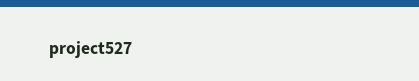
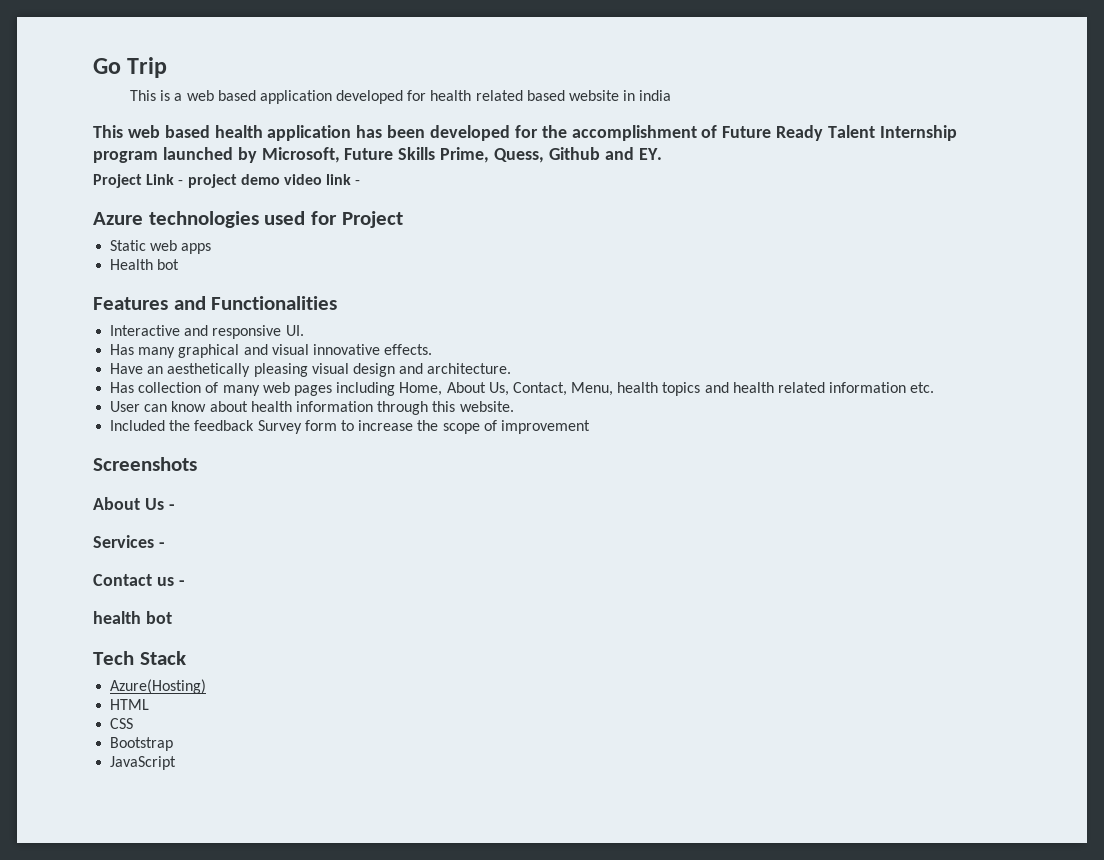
- project527
+ Go Trip
+ This is a web based application developed for health related based website in india
+ This web based health application has been developed for the accomplishment of Future Ready Talent Internship program launched by Microsoft, Future Skills Prime, Quess, Github and EY.
+ Project Link - project demo video link -
+ Azure technologies used for Project
+ Static web apps
+ Health bot
+ Features and Functionalities
+ Interactive and responsive UI.
+ Has many graphical and visual innovative effects.
+ Have an aesthetically pleasing visual design and architecture.
+ Has collection of many web pages including Home, About Us, Contact, Menu, health topics and health related information etc.
+ User can know about health information through this website.
+ Included the feedback Survey form to increase the scope of improvement
+ Screenshots
+ About Us -
+ Services -
+ Contact us -
+ health bot
+ Tech Stack
+ Azure(Hosting)
+ HTML
+ CSS
+ Bootstrap
+ JavaScript

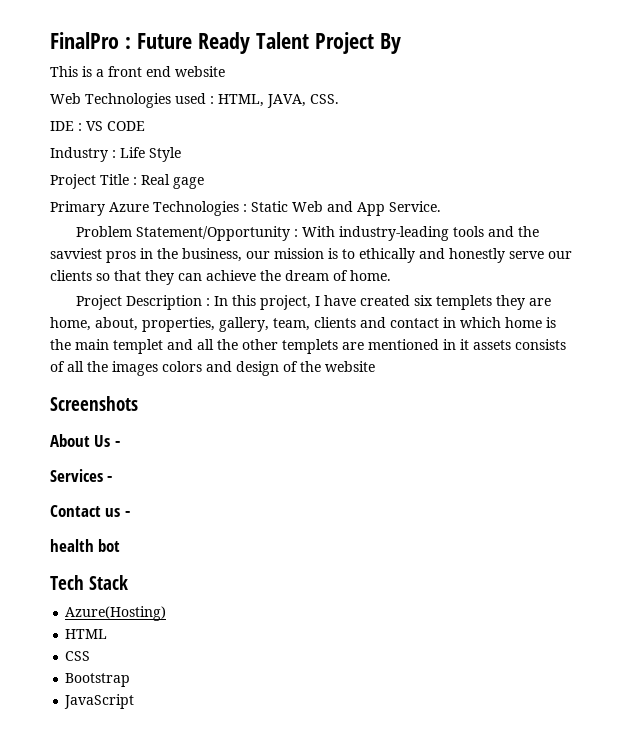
- Go Trip
- This is a web based application developed for health related based website in india
- This web based health application has been developed for the accomplishment of Future Ready Talent Internship program launched by Microsoft, Future Skills Prime, Quess, Github and EY.
- Project Link - project demo video link -
- Azure technologies used for Project
- Static web apps
- Health bot
- Features and Functionalities
- Interactive and responsive UI.
- Has many graphical and visual innovative effects.
- Have an aesthetically pleasing visual design and architecture.
- Has collection of many web pages including Home, About Us, Contact, Menu, health topics and health related information etc.
- User can know about health information through this website.
- Included the feedback Survey form to increase the scope of improvement
+ FinalPro : Future Ready Talent Project By
+ This is a front end website
+ Web Technologies used : HTML, JAVA, CSS.
+ IDE : VS CODE
+ Industry : Life Style
+ Project Title : Real gage
+ Primary Azure Technologies : Static Web and App Service.
+ Problem Statement/Opportunity : With industry-leading tools and the savviest pros in the business, our mission is to ethically and honestly serve our clients so that they can achieve the dream of home.
+ Project Description : In this project, I have created six templets they are home, about, properties, gallery, team, clients and contact in which home is the main templet and all the other templets are mentioned in it assets consists of all the images colors and design of the website

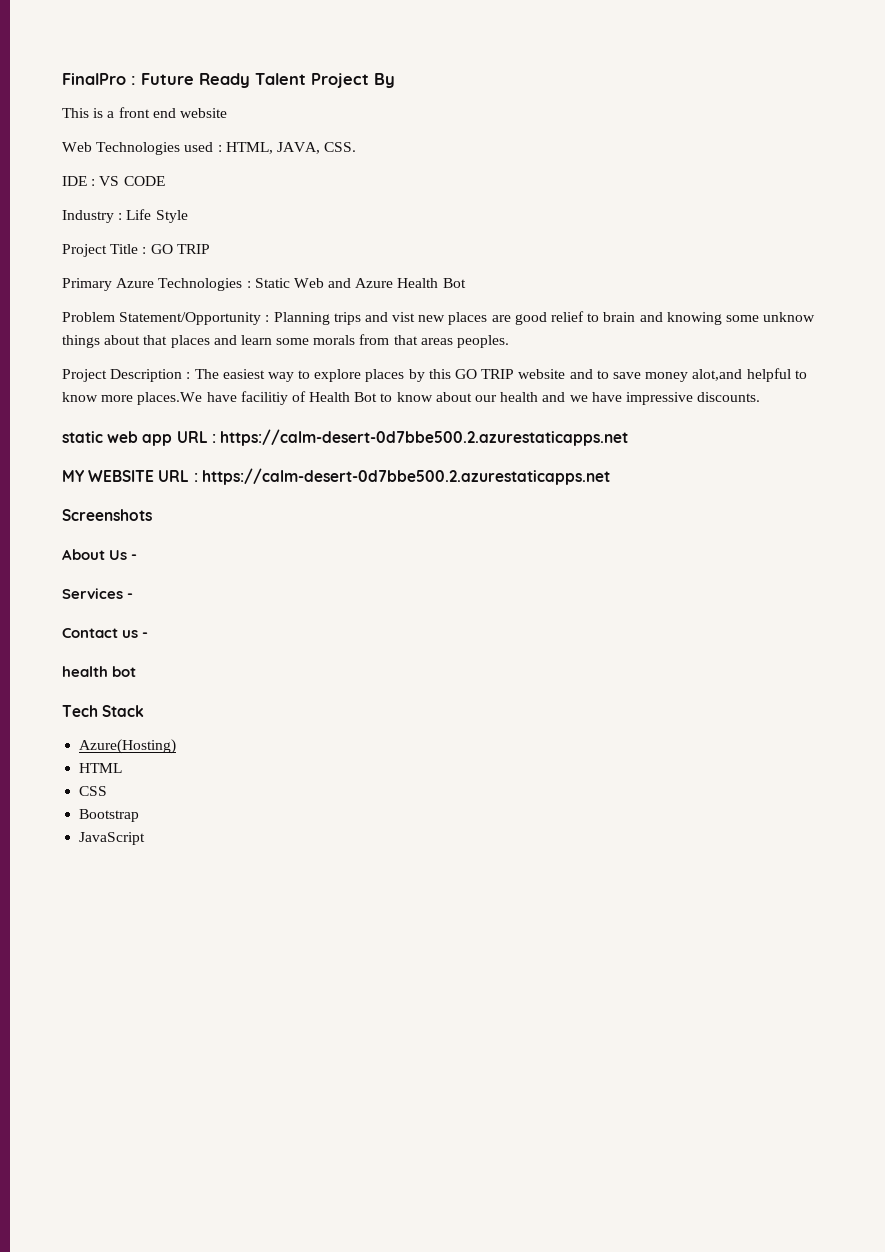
- Project Title : Real gage
+ Project Title : GO TRIP
- Primary Azure Technologies : Static Web and App Service.
+ Primary Azure Technologies : Static Web and Azure Health Bot
- Problem Statement/Opportunity : With industry-leading tools and the savviest pros in the business, our mission is to ethically and honestly serve our clients so that they can achieve the dream of home.
- Project Description : In this project, I have created six templets they are home, about, properties, gallery, team, clients and contact in which home is the main templet and all the other templets are mentioned in it assets consists of all the images colors and design of the website
+ Problem Statement/Opportunity : Planning trips and vist new places are good relief to brain and knowing some unknow things about that places and learn some morals from that areas peoples.
+ Project Description : The easiest way to explore places by this GO TRIP website and to save money alot,and helpful to know more places.We have facilitiy of Health Bot to know about our health and we have impressive discounts.
+ static web app URL : https://calm-desert-0d7bbe500.2.azurestaticapps.net
+ MY WEBSITE URL : https://calm-desert-0d7bbe500.2.azurestaticapps.net

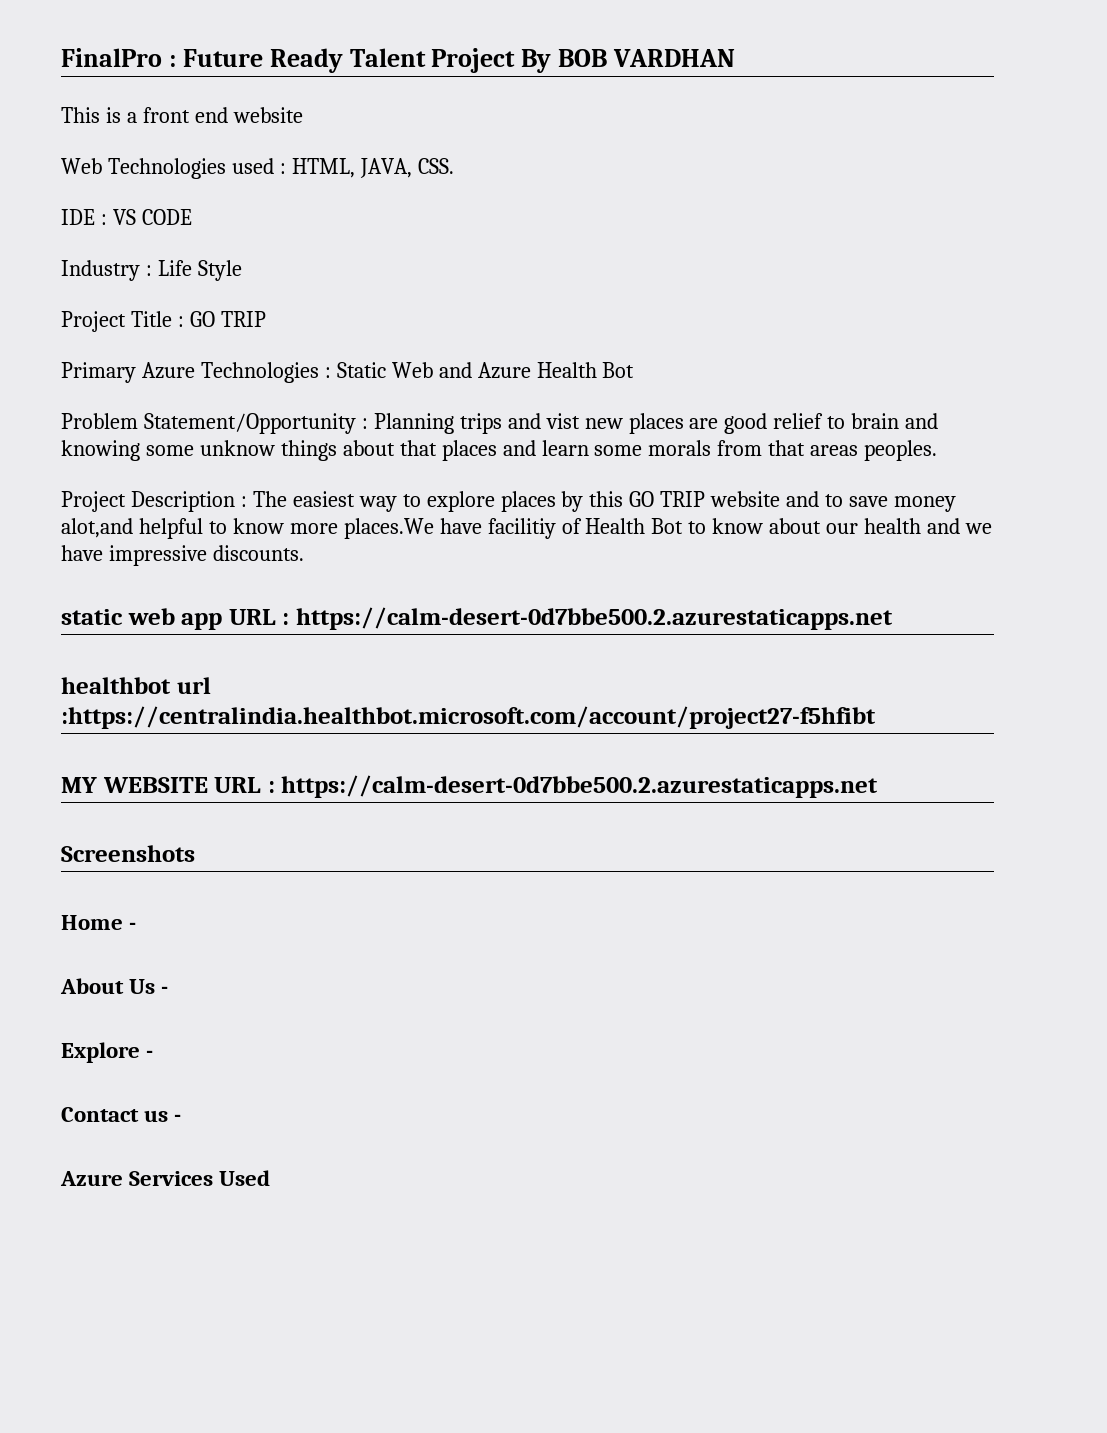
- FinalPro : Future Ready Talent Project By
+ FinalPro : Future Ready Talent Project By BOB VARDHAN
+ healthbot url :https://centralindia.healthbot.microsoft.com/account/project27-f5hfibt
+ Home -
- Services -
+ Explore -
- health bot
- Tech Stack
- Azure(Hosting)
- HTML
- CSS
- Bootstrap
- JavaScript
+ Azure Services Used

